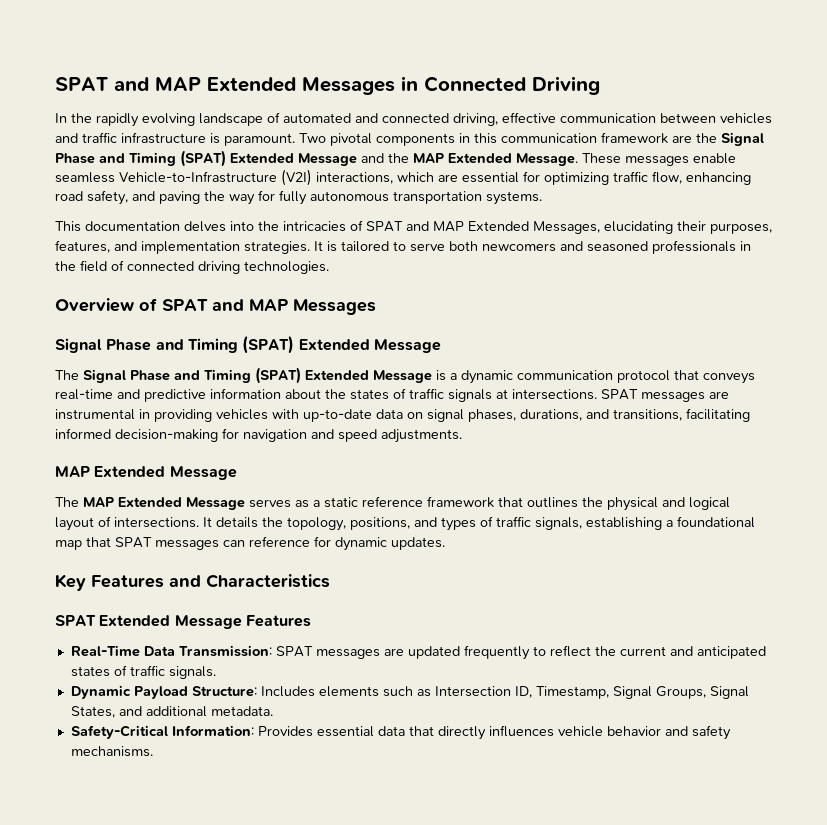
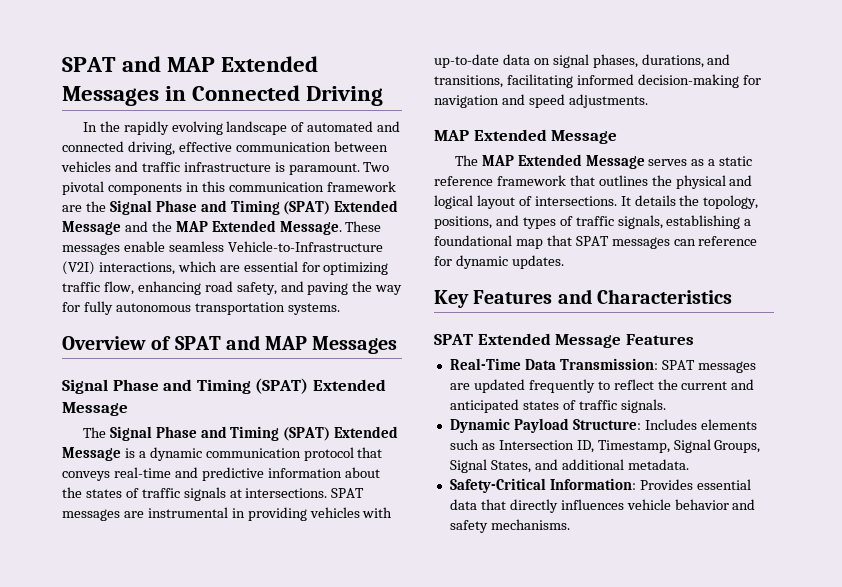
- This documentation delves into the intricacies of SPAT and MAP Extended Messages, elucidating their purposes, features, and implementation strategies. It is tailored to serve both newcomers and seasoned professionals in the field of connected driving technologies.

